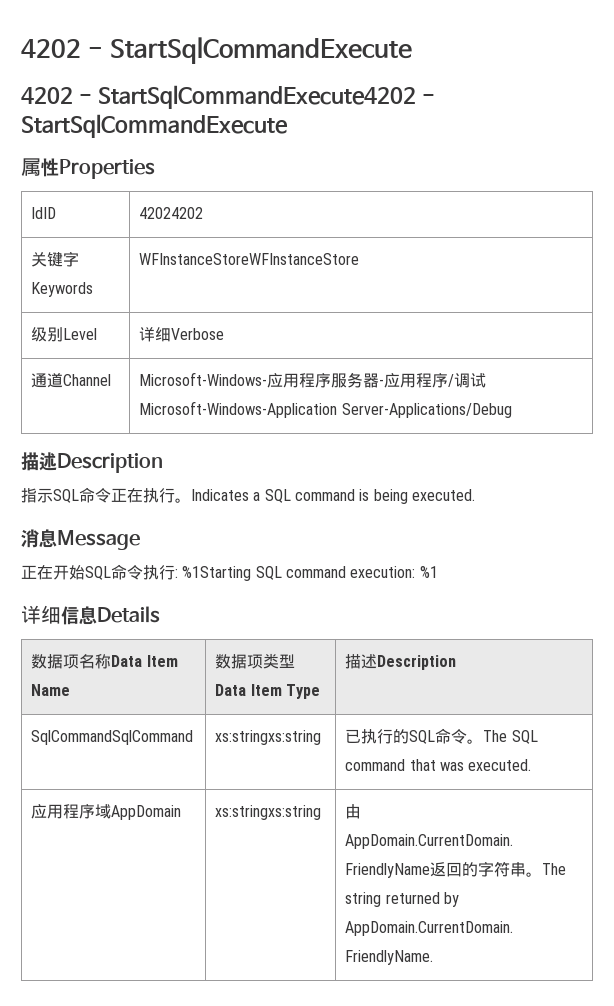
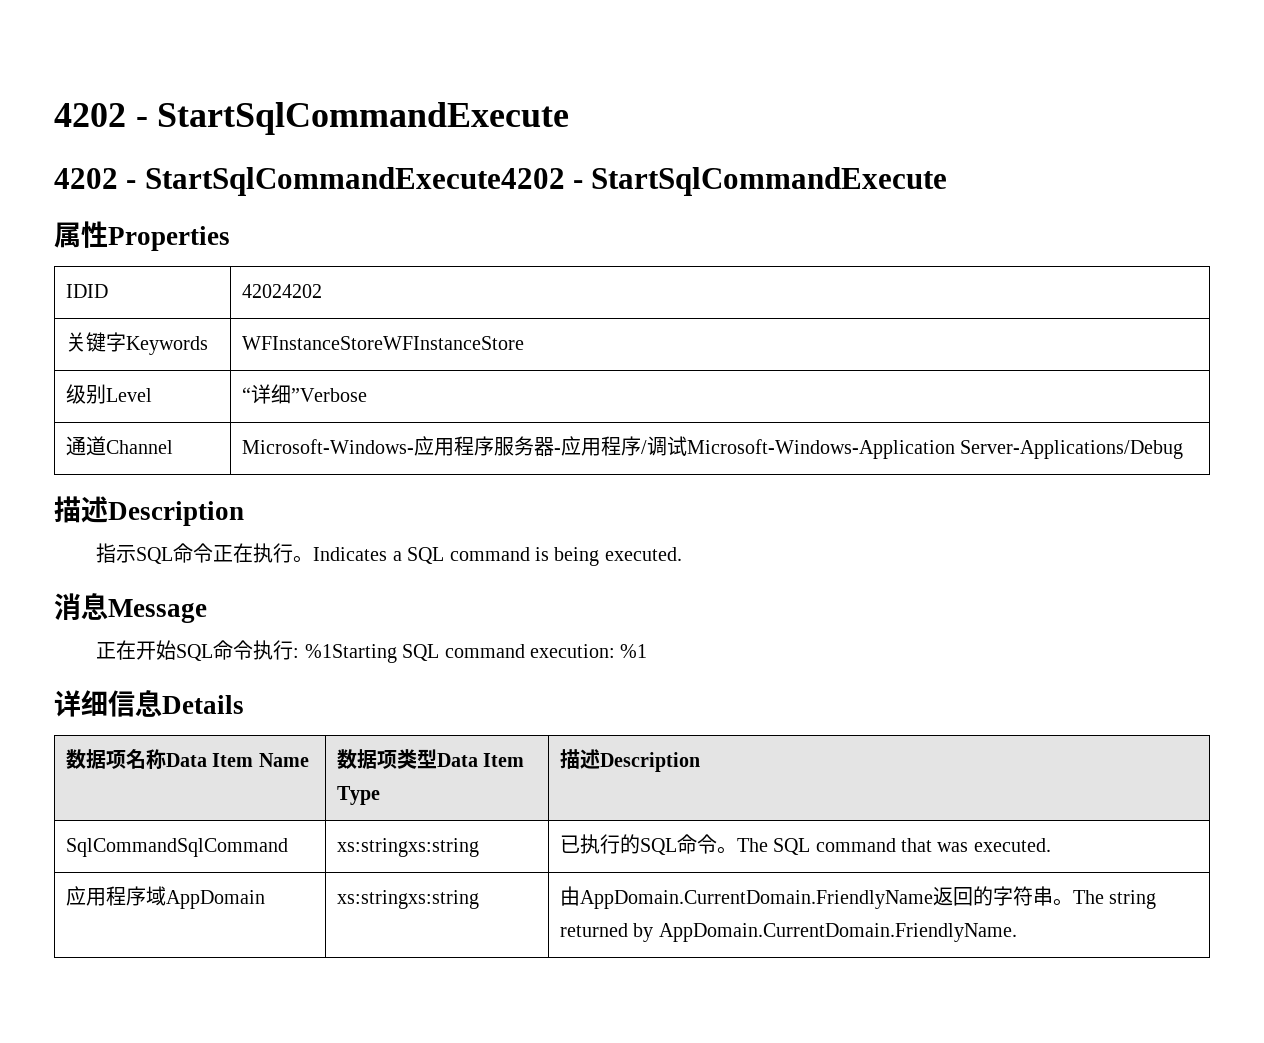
- IdID | 42024202
+ IDID | 42024202
- 级别Level | 详细Verbose
+ 级别Level | “详细”Verbose

